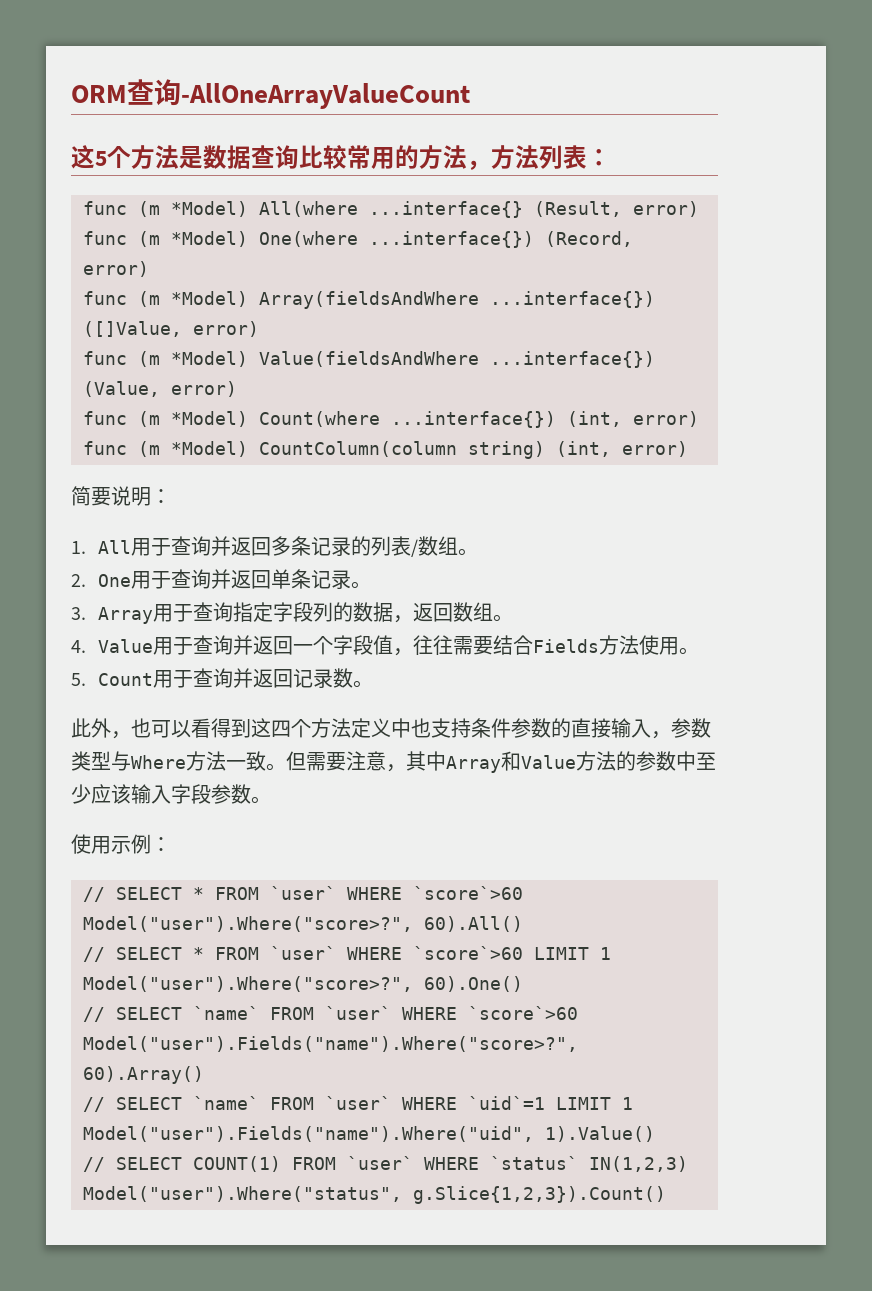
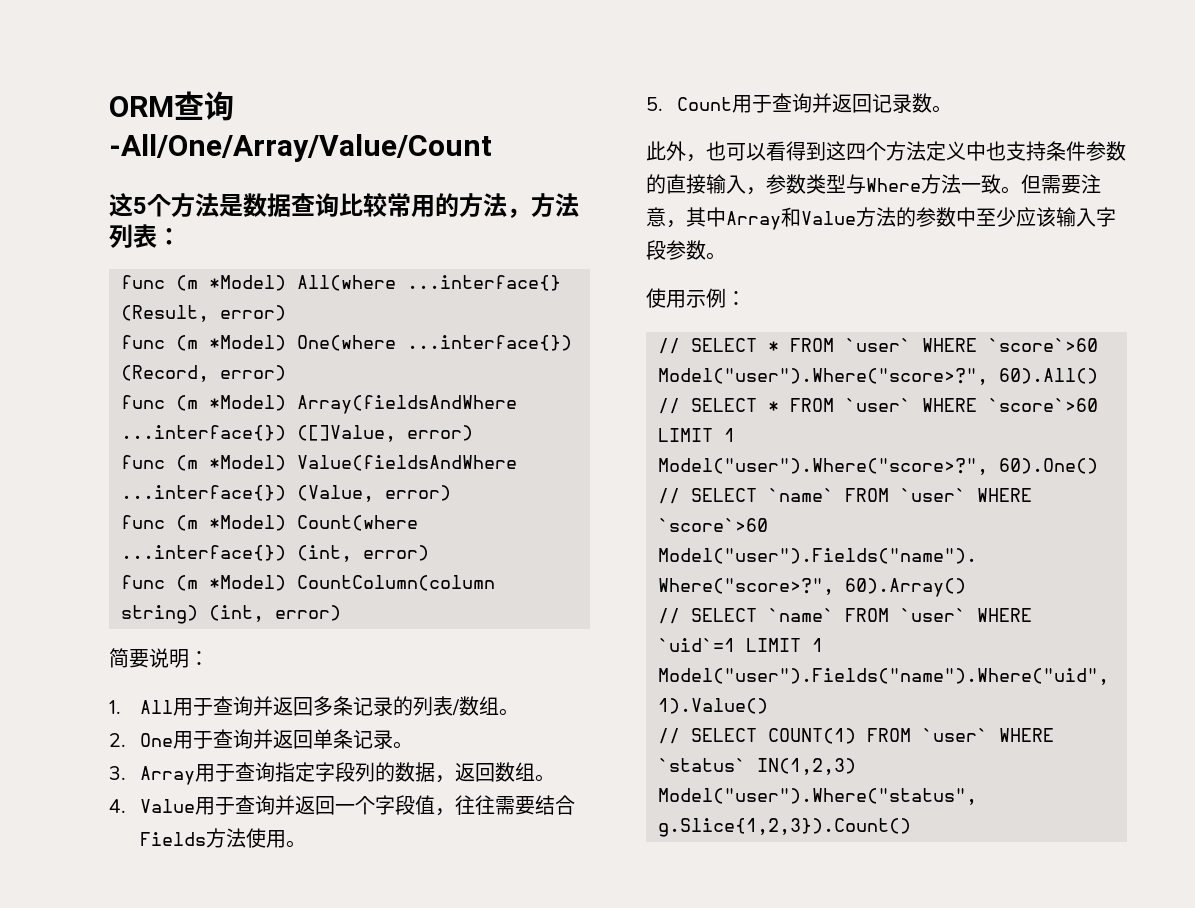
- ORM查询-AllOneArrayValueCount
+ ORM查询-All/One/Array/Value/Count

